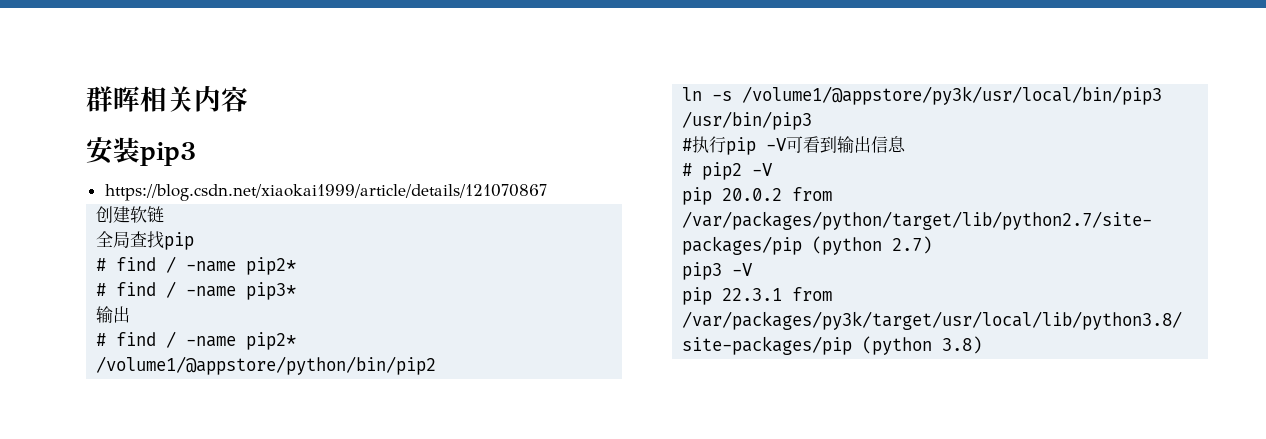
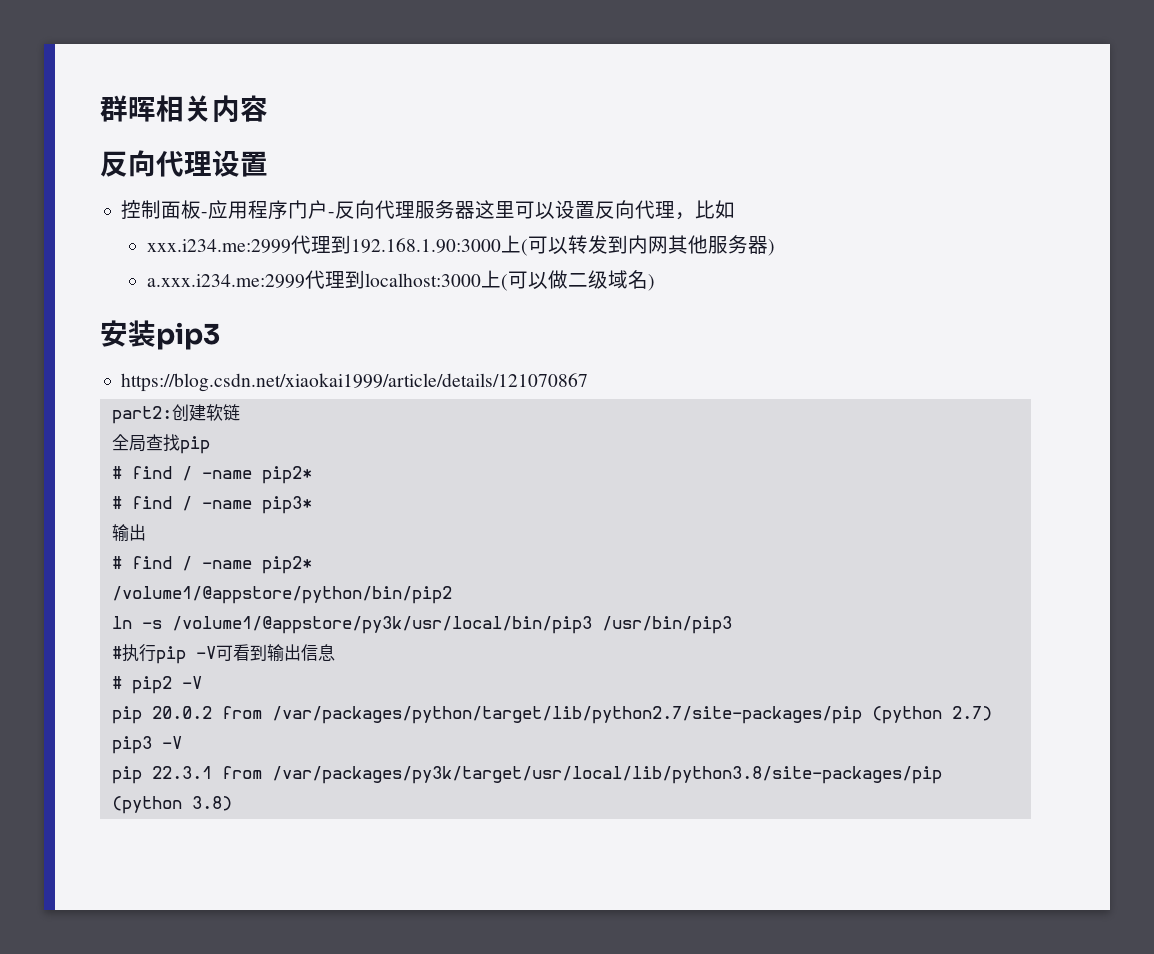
+ 反向代理设置
+ 控制面板-应用程序门户-反向代理服务器这里可以设置反向代理，比如
+ xxx.i234.me:2999代理到192.168.1.90:3000上(可以转发到内网其他服务器)
+ a.xxx.i234.me:2999代理到localhost:3000上(可以做二级域名)
- 创建软链
+ part2:创建软链

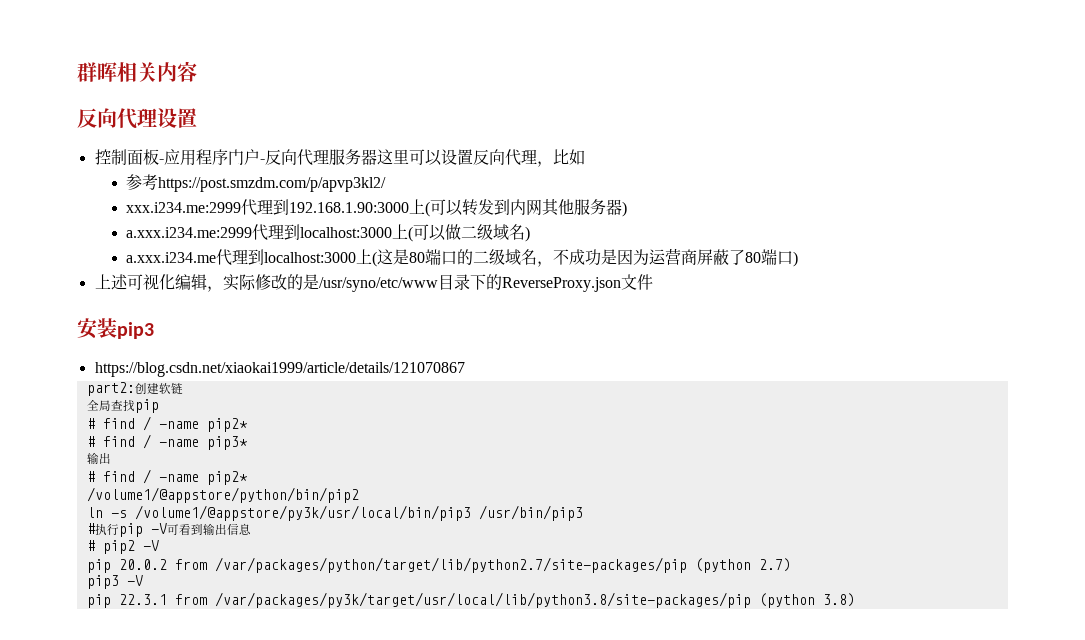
+ 参考https://post.smzdm.com/p/apvp3kl2/
+ a.xxx.i234.me代理到localhost:3000上(这是80端口的二级域名，不成功是因为运营商屏蔽了80端口)
+ 上述可视化编辑，实际修改的是/usr/syno/etc/www目录下的ReverseProxy.json文件

